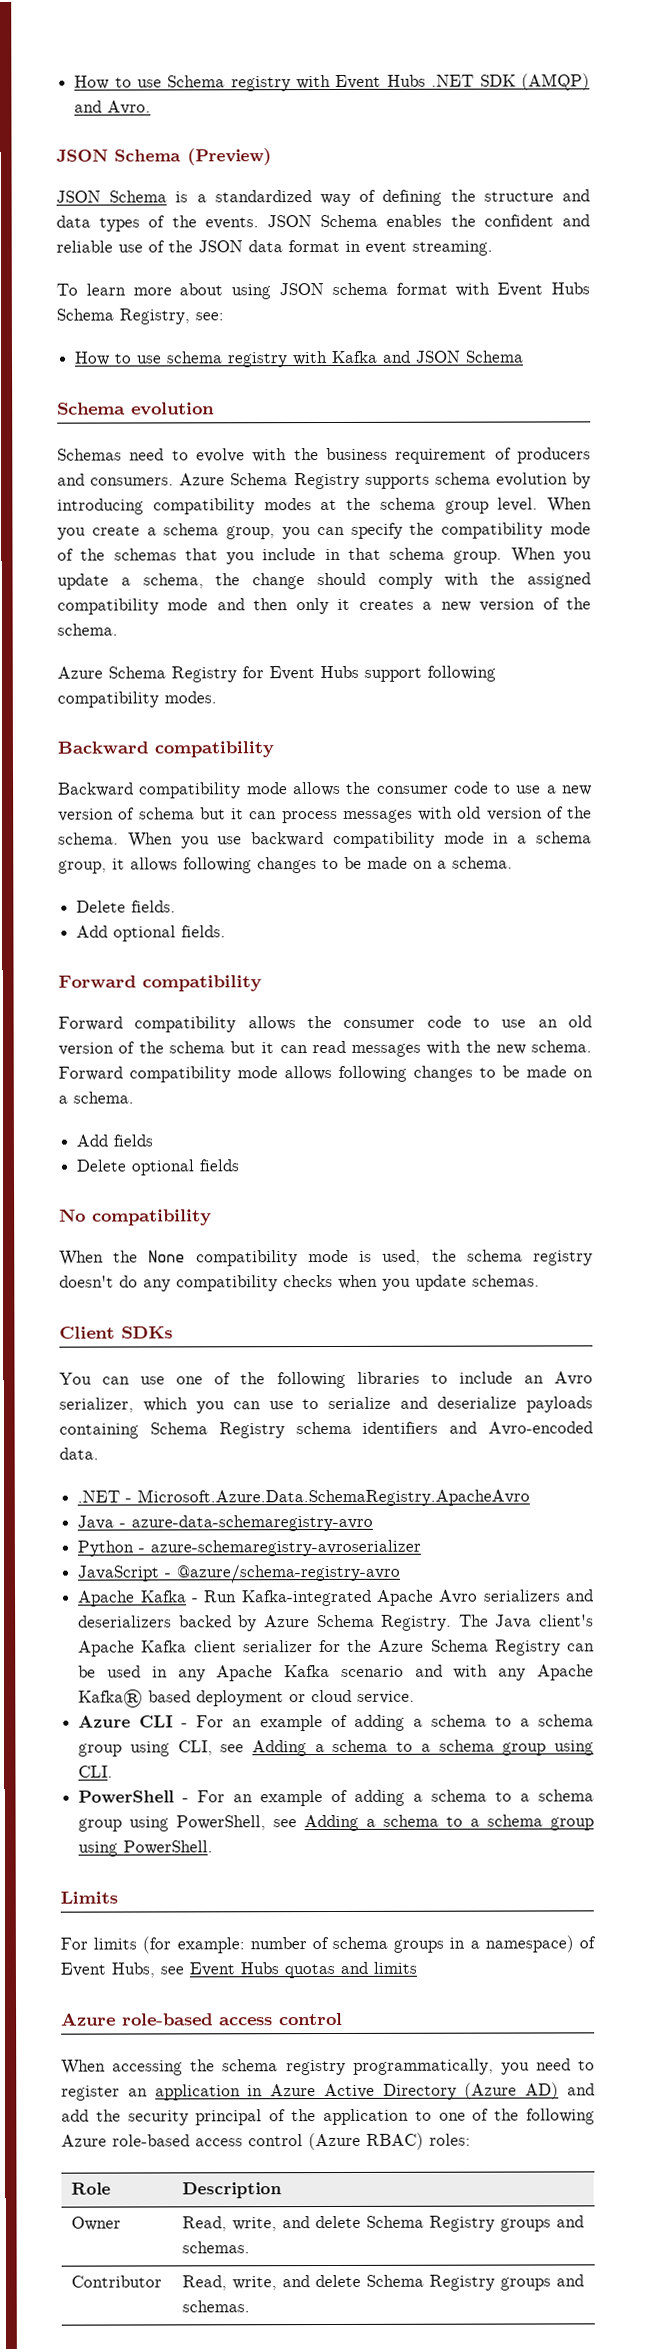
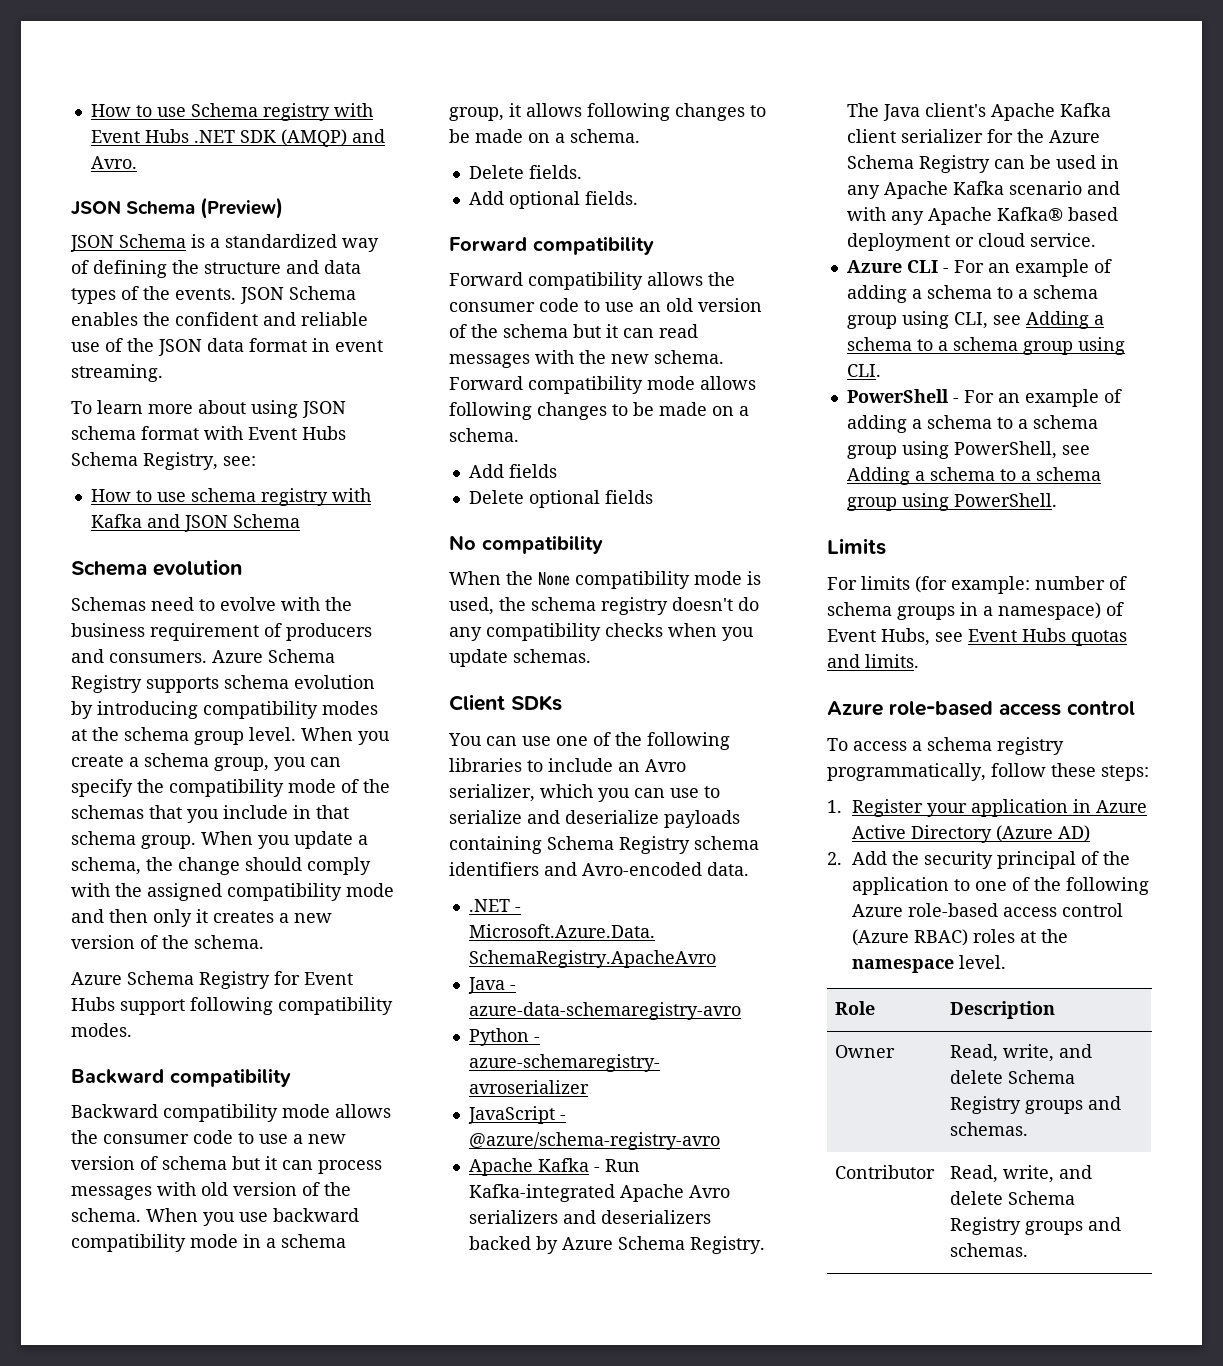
- For limits (for example: number of schema groups in a namespace) of Event Hubs, see Event Hubs quotas and limits
+ For limits (for example: number of schema groups in a namespace) of Event Hubs, see Event Hubs quotas and limits.
- When accessing the schema registry programmatically, you need to register an application in Azure Active Directory (Azure AD) and add the security principal of the application to one of the following Azure role-based access control (Azure RBAC) roles:
+ To access a schema registry programmatically, follow these steps:
+ 1. Register your application in Azure Active Directory (Azure AD)
+ 2. Add the security principal of the application to one of the following Azure role-based access control (Azure RBAC) roles at the namespace level.

